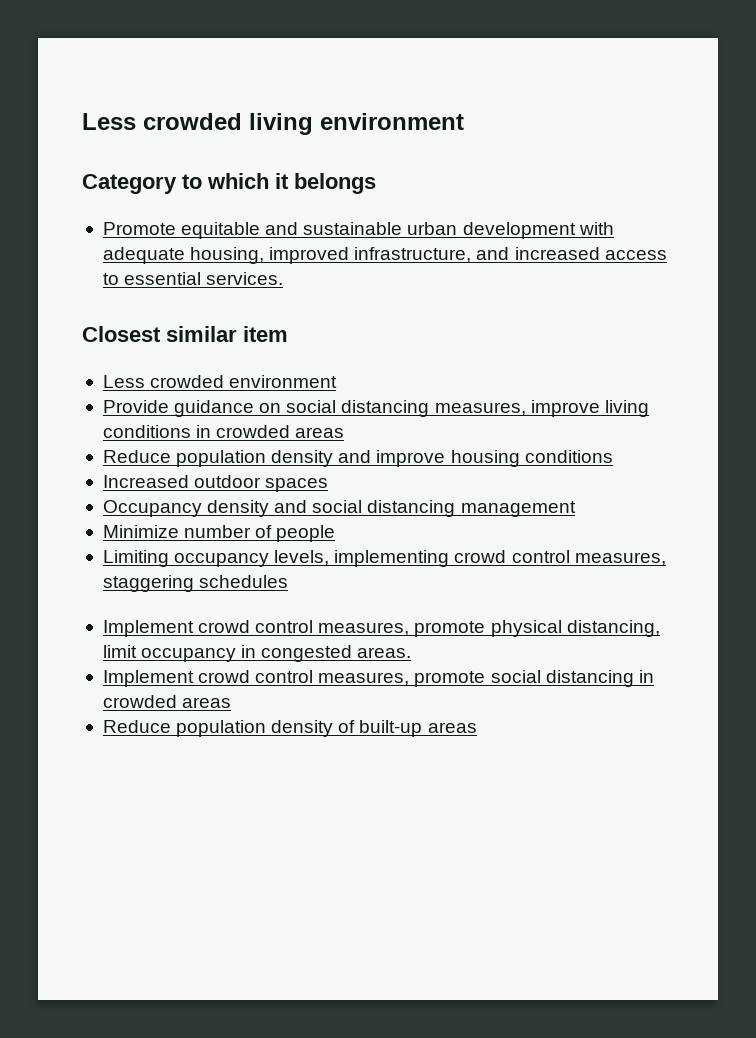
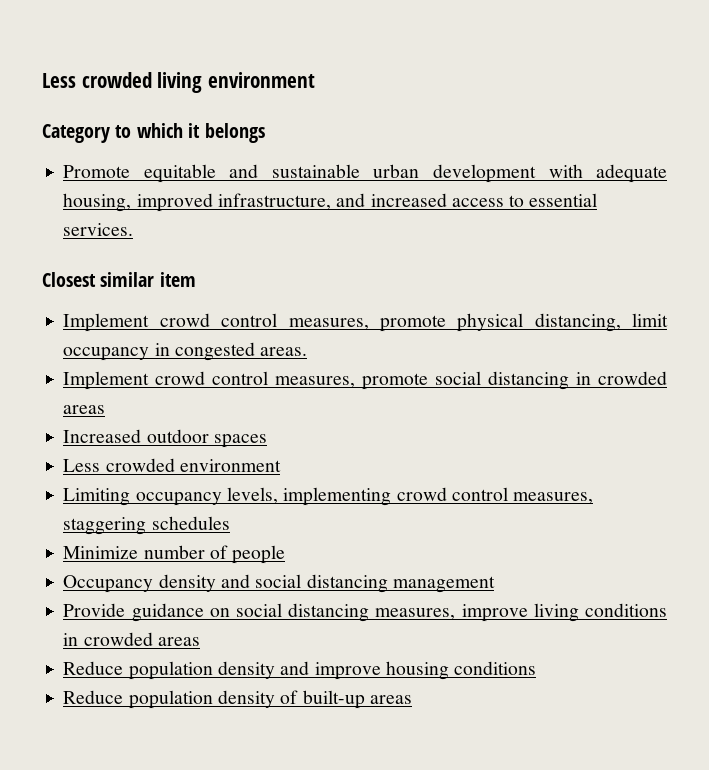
- Less crowded environment
- Provide guidance on social distancing measures, improve living conditions in crowded areas
- Reduce population density and improve housing conditions
- Increased outdoor spaces
- Occupancy density and social distancing management
- Minimize number of people
- Limiting occupancy levels, implementing crowd control measures, staggering schedules
+ Increased outdoor spaces
+ Less crowded environment
+ Limiting occupancy levels, implementing crowd control measures, staggering schedules
+ Minimize number of people
+ Occupancy density and social distancing management
+ Provide guidance on social distancing measures, improve living conditions in crowded areas
+ Reduce population density and improve housing conditions

